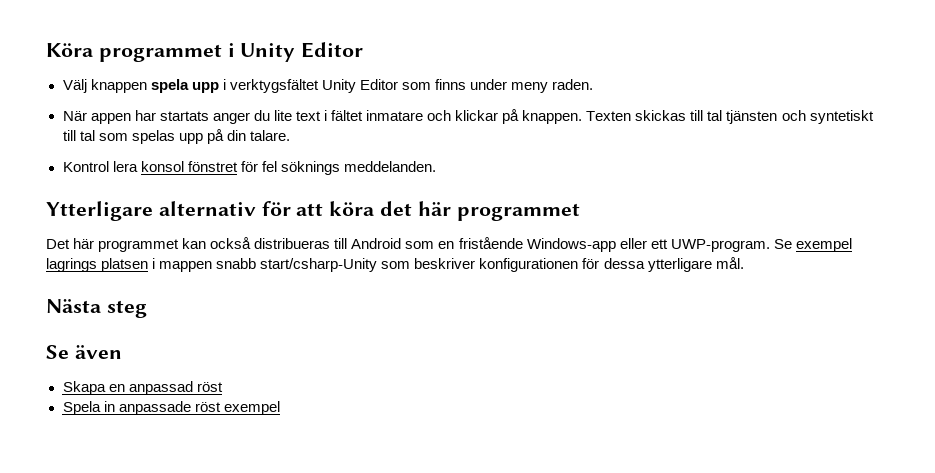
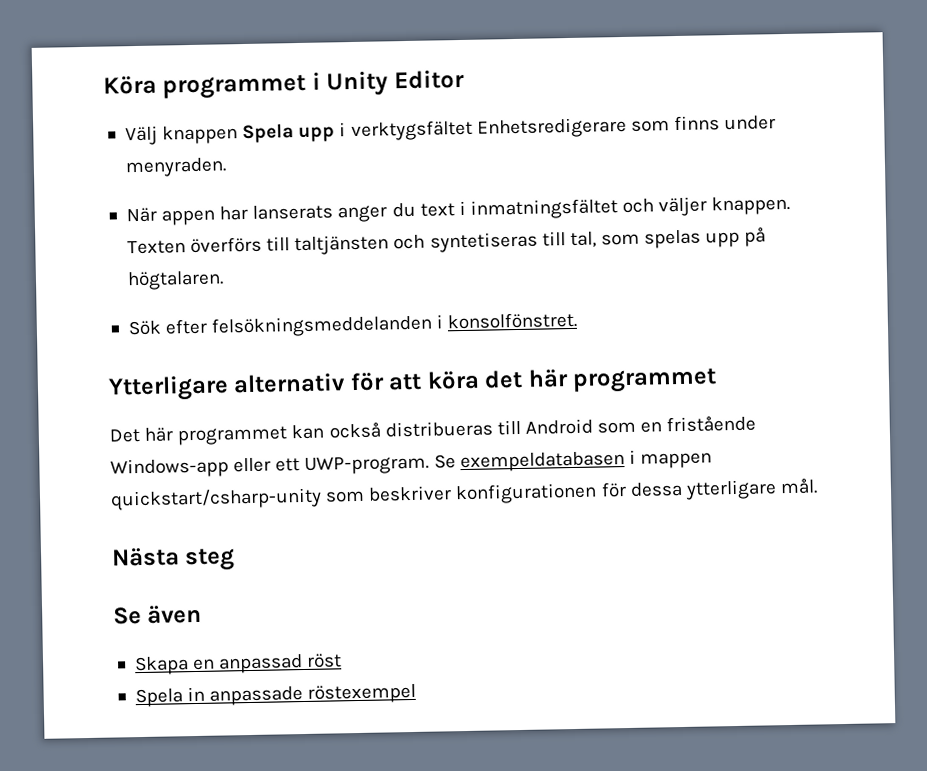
- Välj knappen spela upp i verktygsfältet Unity Editor som finns under meny raden.
+ Välj knappen Spela upp i verktygsfältet Enhetsredigerare som finns under menyraden.
- När appen har startats anger du lite text i fältet inmatare och klickar på knappen. Texten skickas till tal tjänsten och syntetiskt till tal som spelas upp på din talare.
- Kontrol lera konsol fönstret för fel söknings meddelanden.
+ När appen har lanserats anger du text i inmatningsfältet och väljer knappen. Texten överförs till taltjänsten och syntetiseras till tal, som spelas upp på högtalaren.
+ Sök efter felsökningsmeddelanden i konsolfönstret.
- Se exempel lagrings platsen i mappen snabb start/csharp-Unity som beskriver konfigurationen för dessa ytterligare mål.
+ Se exempeldatabasen i mappen quickstart/csharp-unity som beskriver konfigurationen för dessa ytterligare mål.
- Spela in anpassade röst exempel
+ Spela in anpassade röstexempel

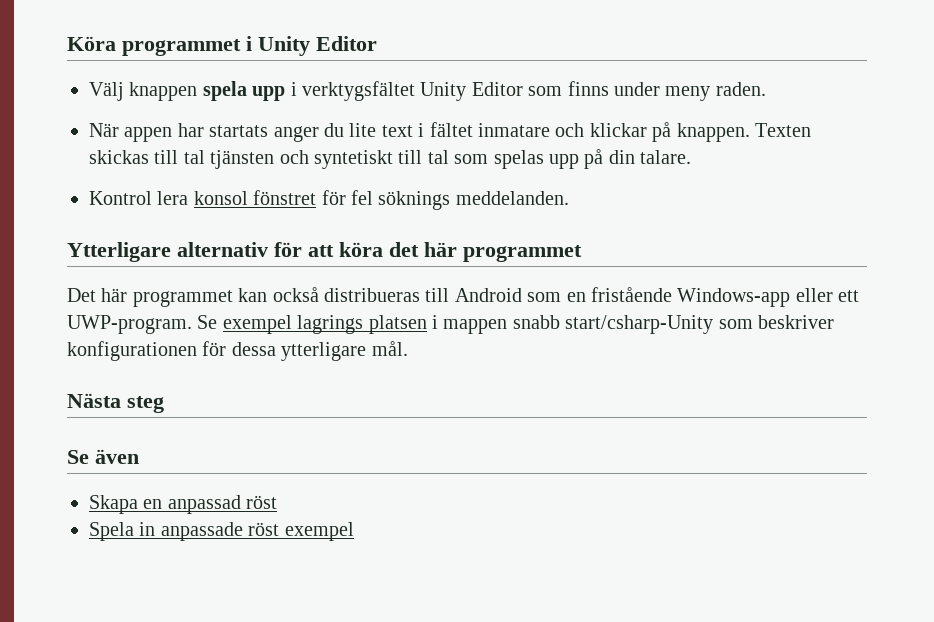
- Välj knappen Spela upp i verktygsfältet Enhetsredigerare som finns under menyraden.
+ Välj knappen spela upp i verktygsfältet Unity Editor som finns under meny raden.
- När appen har lanserats anger du text i inmatningsfältet och väljer knappen. Texten överförs till taltjänsten och syntetiseras till tal, som spelas upp på högtalaren.
- Sök efter felsökningsmeddelanden i konsolfönstret.
+ När appen har startats anger du lite text i fältet inmatare och klickar på knappen. Texten skickas till tal tjänsten och syntetiskt till tal som spelas upp på din talare.
+ Kontrol lera konsol fönstret för fel söknings meddelanden.
- Se exempeldatabasen i mappen quickstart/csharp-unity som beskriver konfigurationen för dessa ytterligare mål.
+ Se exempel lagrings platsen i mappen snabb start/csharp-Unity som beskriver konfigurationen för dessa ytterligare mål.
- Spela in anpassade röstexempel
+ Spela in anpassade röst exempel

